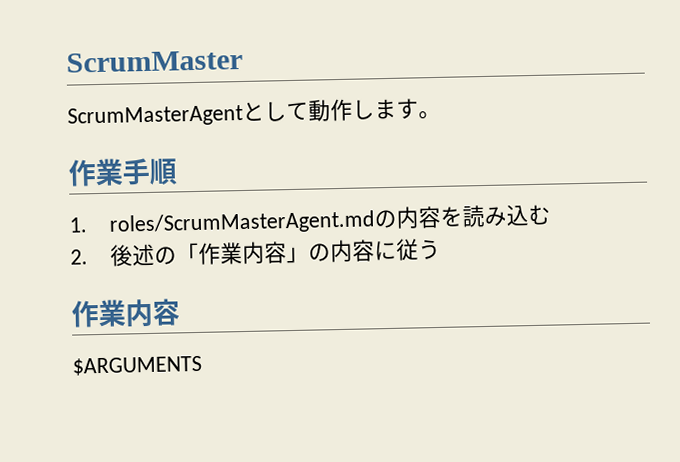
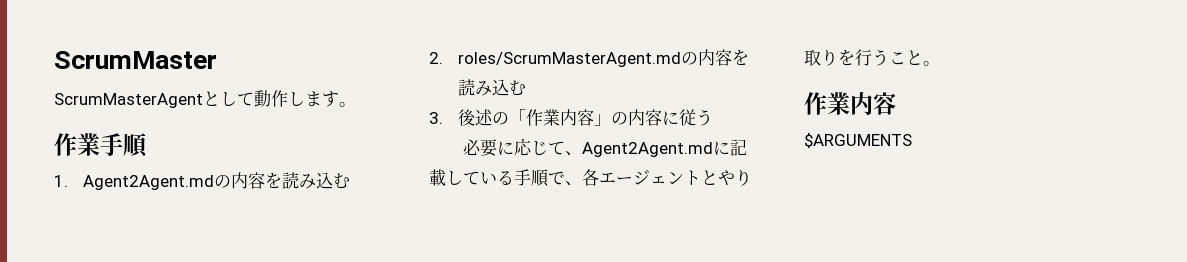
- 1. roles/ScrumMasterAgent.mdの内容を読み込む
+ 1. Agent2Agent.mdの内容を読み込む
+ 2. roles/ScrumMasterAgent.mdの内容を読み込む
- 2.後述の「作業内容」の内容に従う
+ 3.後述の「作業内容」の内容に従う
+ 必要に応じて、Agent2Agent.mdに記載している手順で、各エージェントとやり取りを行うこと。

